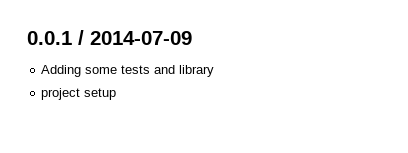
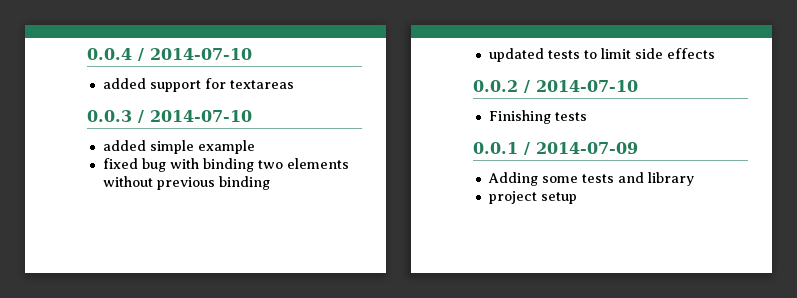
+ 0.0.4 / 2014-07-10
+ added support for textareas
+ 0.0.3 / 2014-07-10
+ added simple example
+ fixed bug with binding two elements without previous binding
+ updated tests to limit side effects
+ 0.0.2 / 2014-07-10
+ Finishing tests

